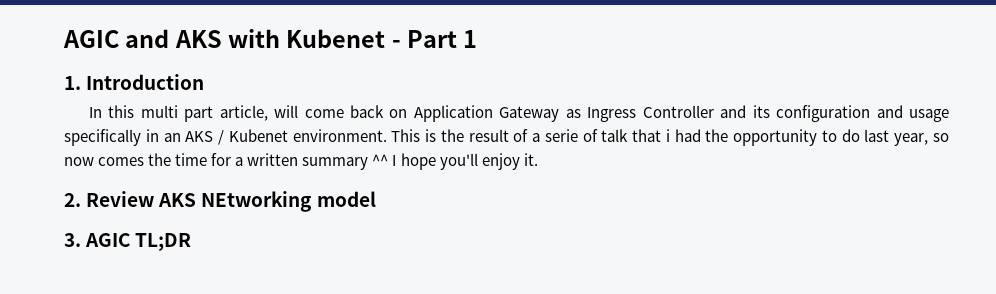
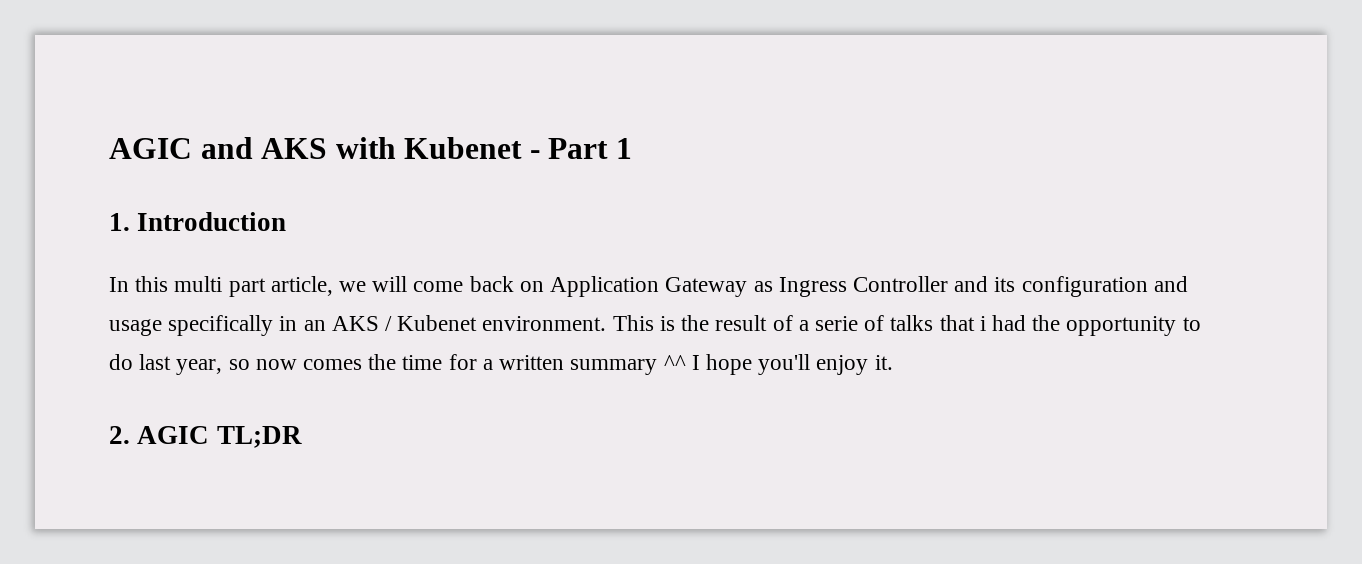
- In this multi part article, will come back on Application Gateway as Ingress Controller and its configuration and usage specifically in an AKS / Kubenet environment.
+ In this multi part article, we will come back on Application Gateway as Ingress Controller and its configuration and usage specifically in an AKS / Kubenet environment.
- This is the result of a serie of talk that i had the opportunity to do last year, so now comes the time for a written summary ^^ I hope you'll enjoy it.
+ This is the result of a serie of talks that i had the opportunity to do last year, so now comes the time for a written summary ^^ I hope you'll enjoy it.
- 2. Review AKS NEtworking model
- 3. AGIC TL;DR
+ 2. AGIC TL;DR

